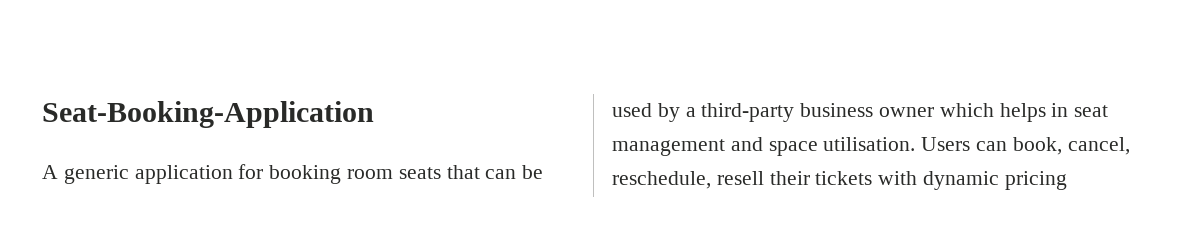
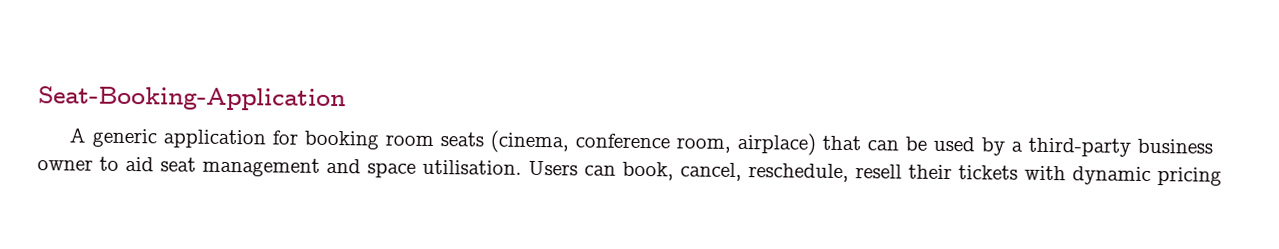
- A generic application for booking room seats that can be used by a third-party business owner which helps in seat management and space utilisation.
+ A generic application for booking room seats (cinema, conference room, airplace) that can be used by a third-party business owner to aid seat management and space utilisation.

